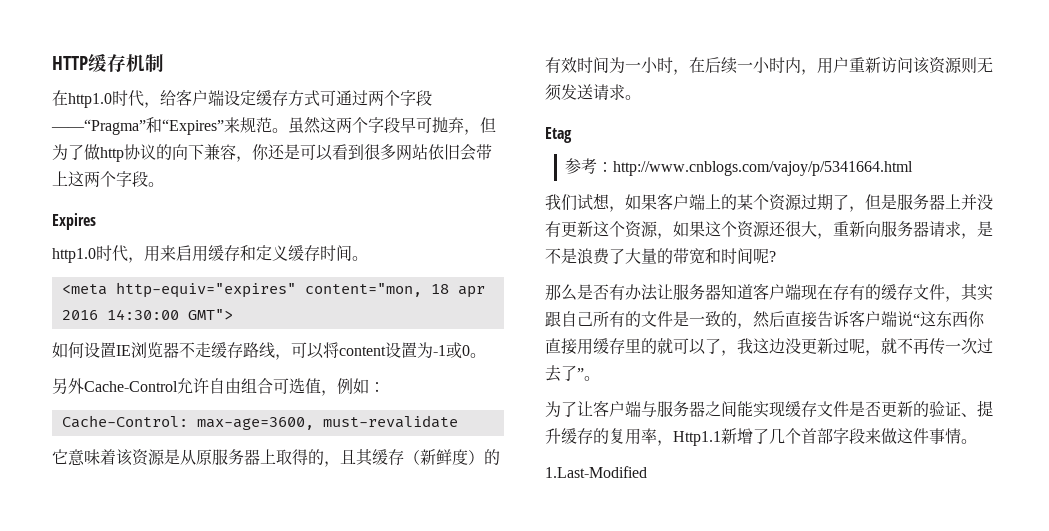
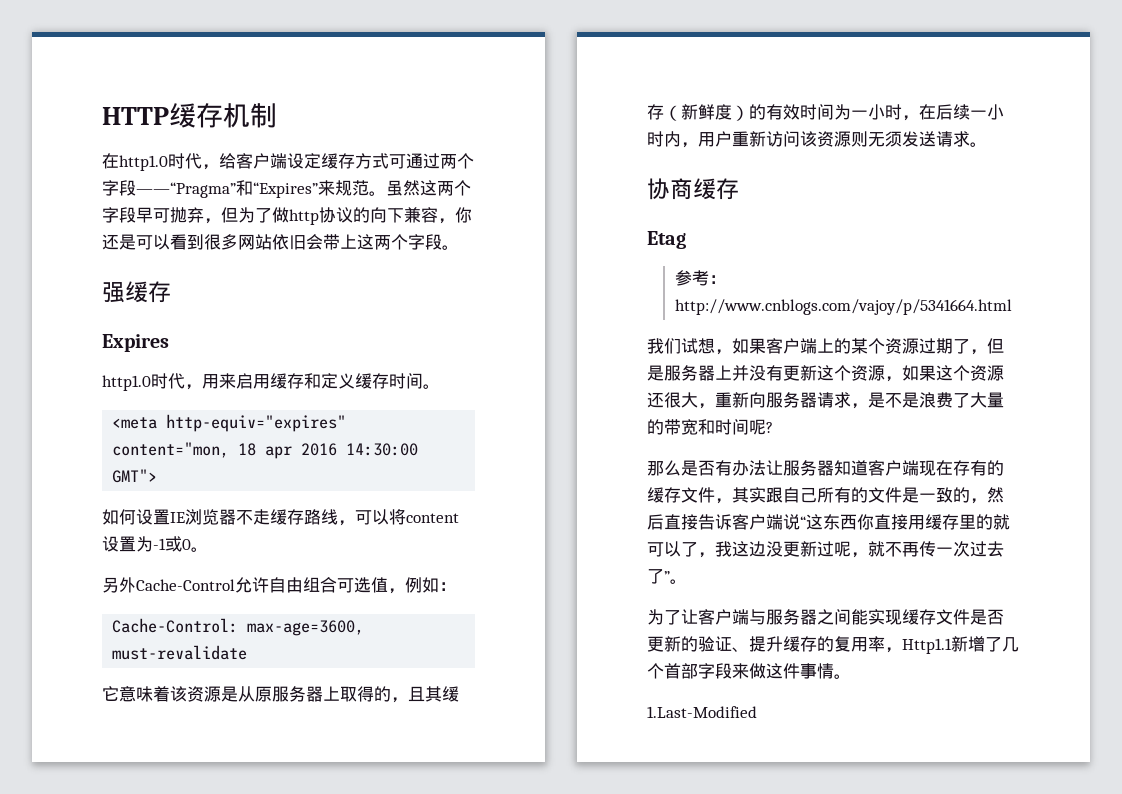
+ 强缓存
+ 协商缓存

